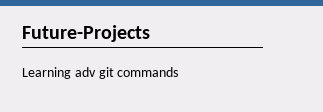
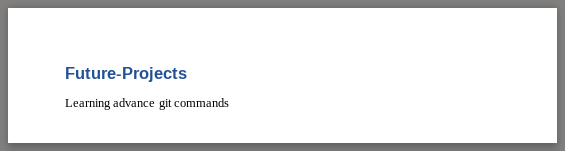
- Learning adv git commands
+ Learning advance git commands

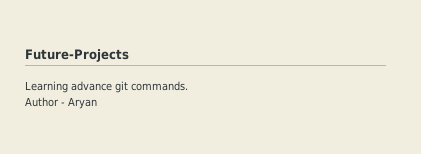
- Learning advance git commands
+ Learning advance git commands.
+ Author - Aryan

